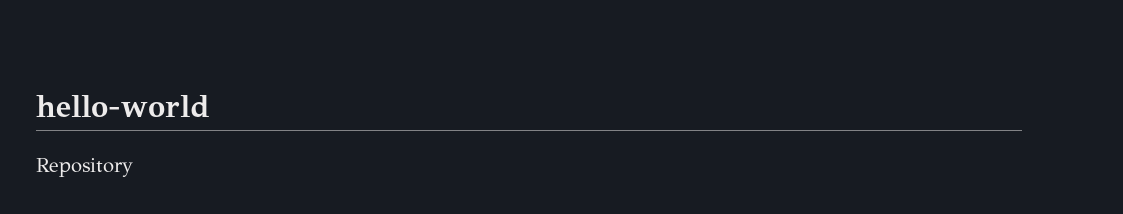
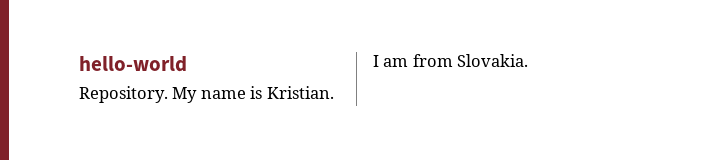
- Repository
+ Repository. My name is Kristian. I am from Slovakia.

